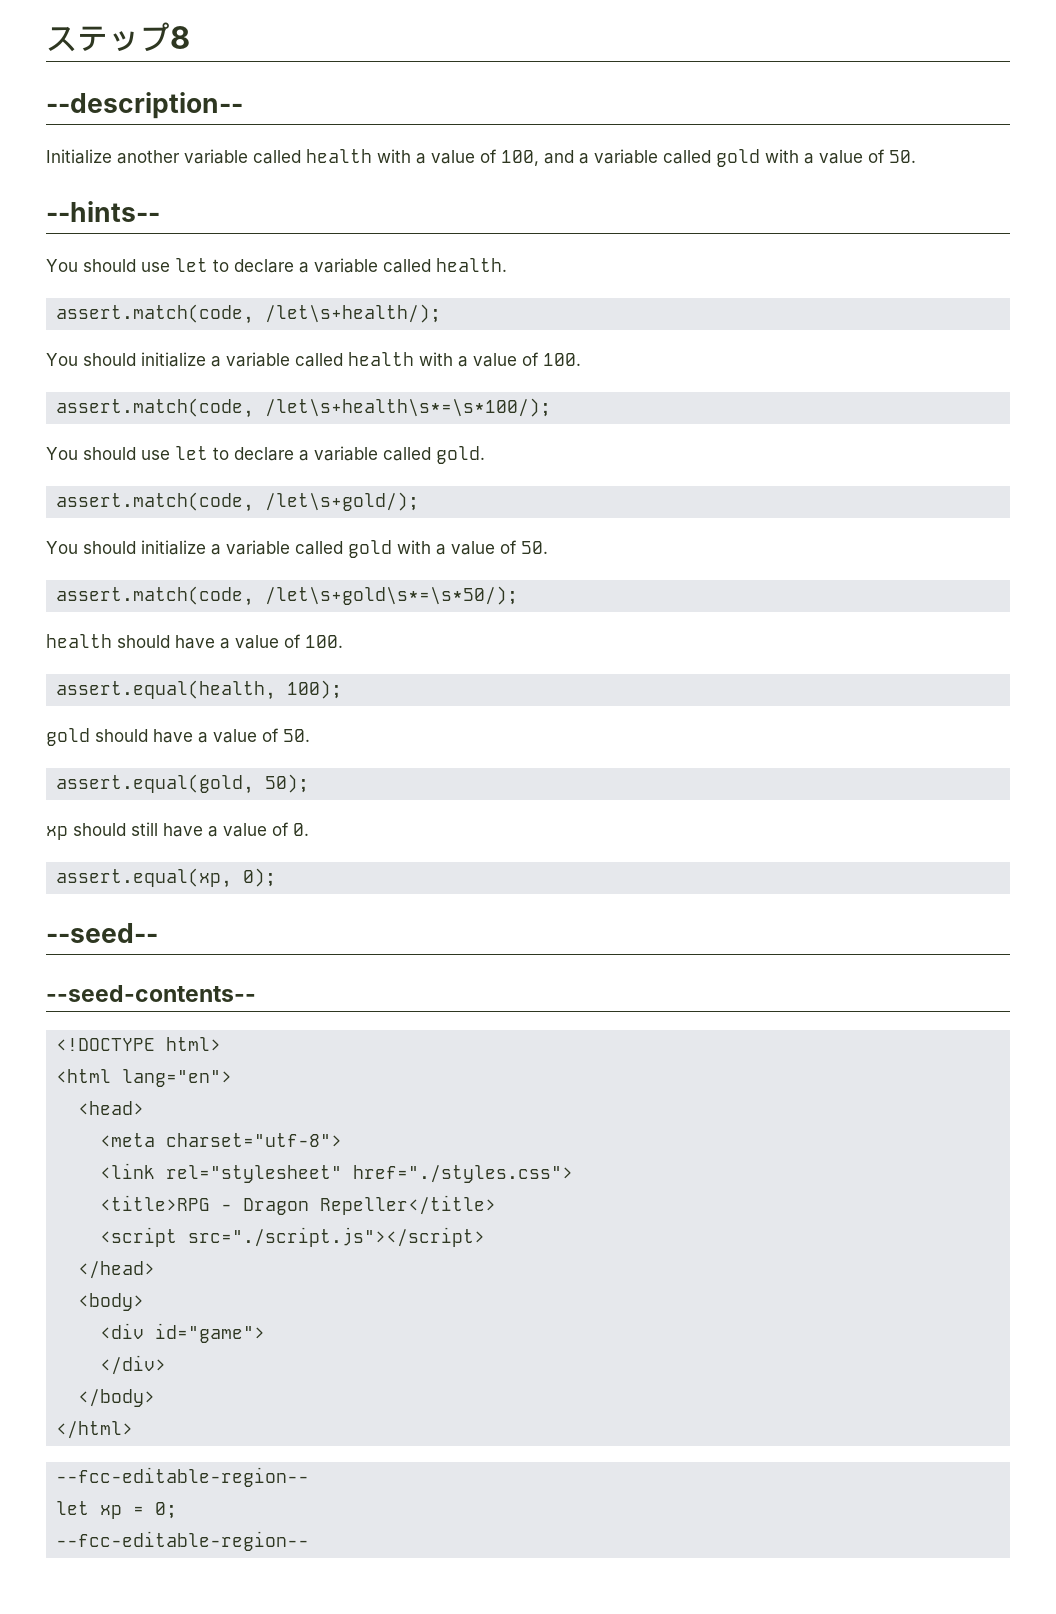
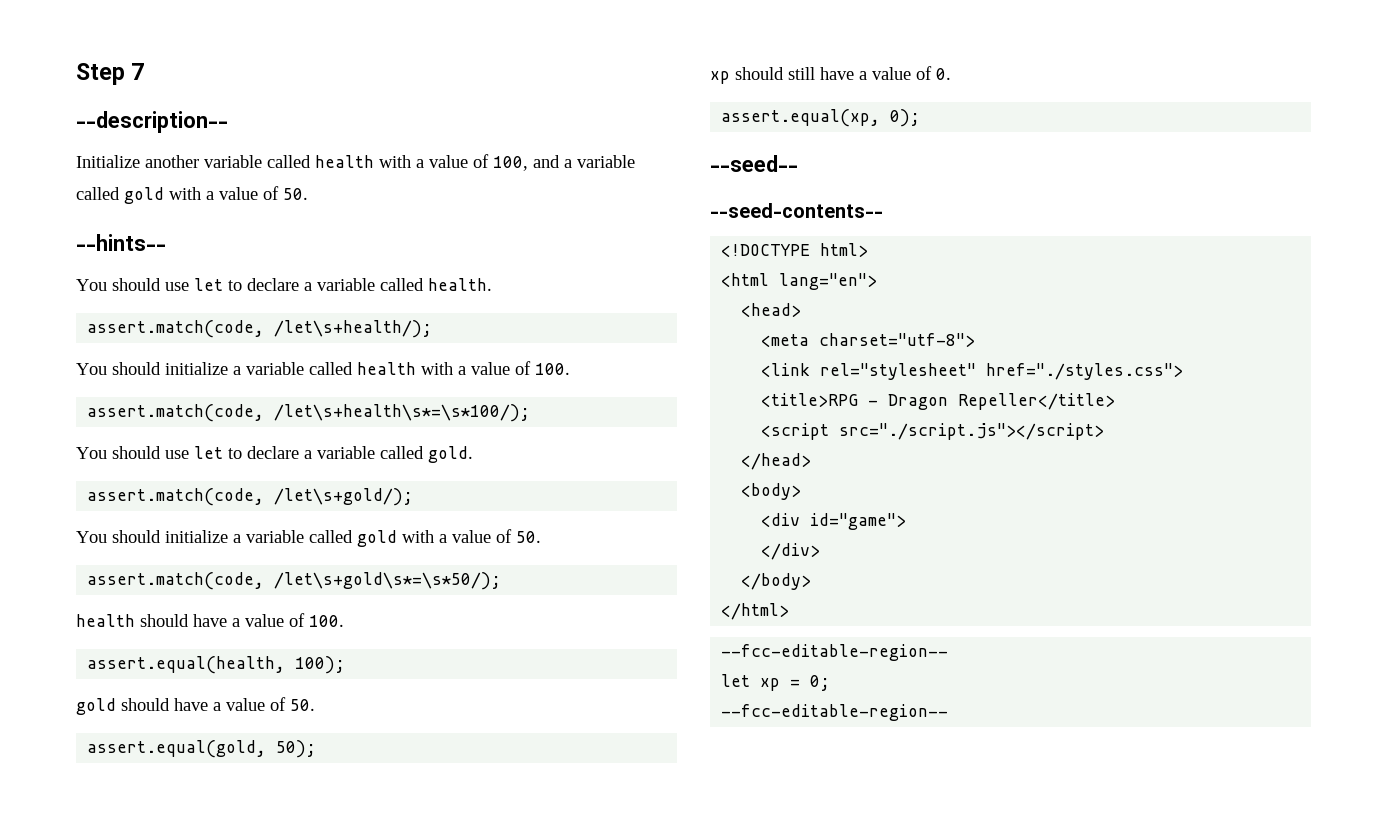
- ステップ8
+ Step 7

